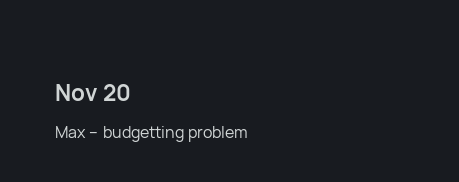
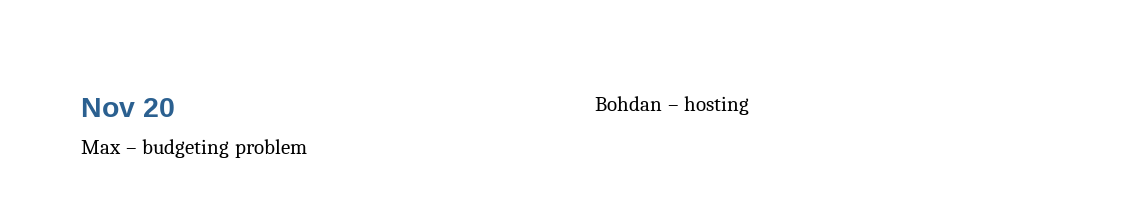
- Max – budgetting problem
+ Max – budgeting problem
+ Bohdan – hosting

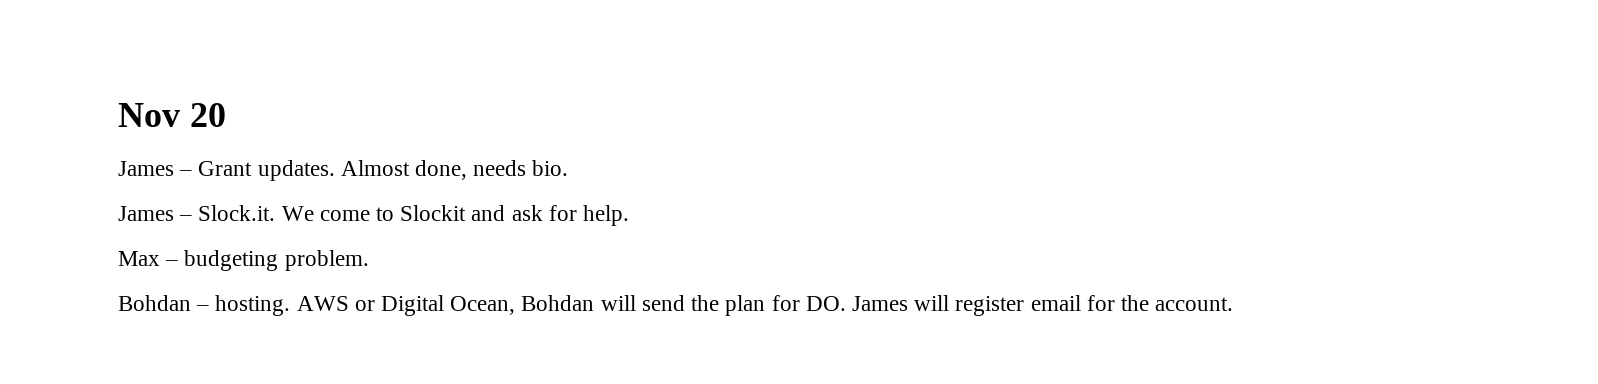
+ James – Grant updates. Almost done, needs bio.
+ James – Slock.it. We come to Slockit and ask for help.
- Max – budgeting problem
+ Max – budgeting problem.
- Bohdan – hosting
+ Bohdan – hosting. AWS or Digital Ocean, Bohdan will send the plan for DO. James will register email for the account.

